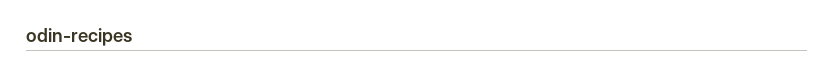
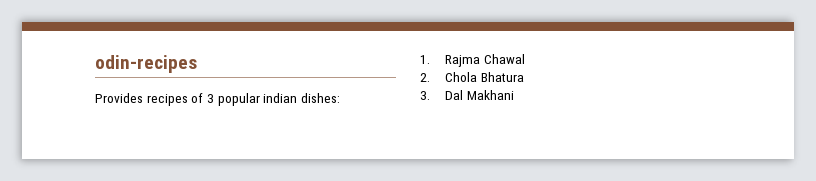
+ Provides recipes of 3 popular indian dishes:
+ 1. Rajma Chawal
+ 2. Chola Bhatura
+ 3. Dal Makhani

